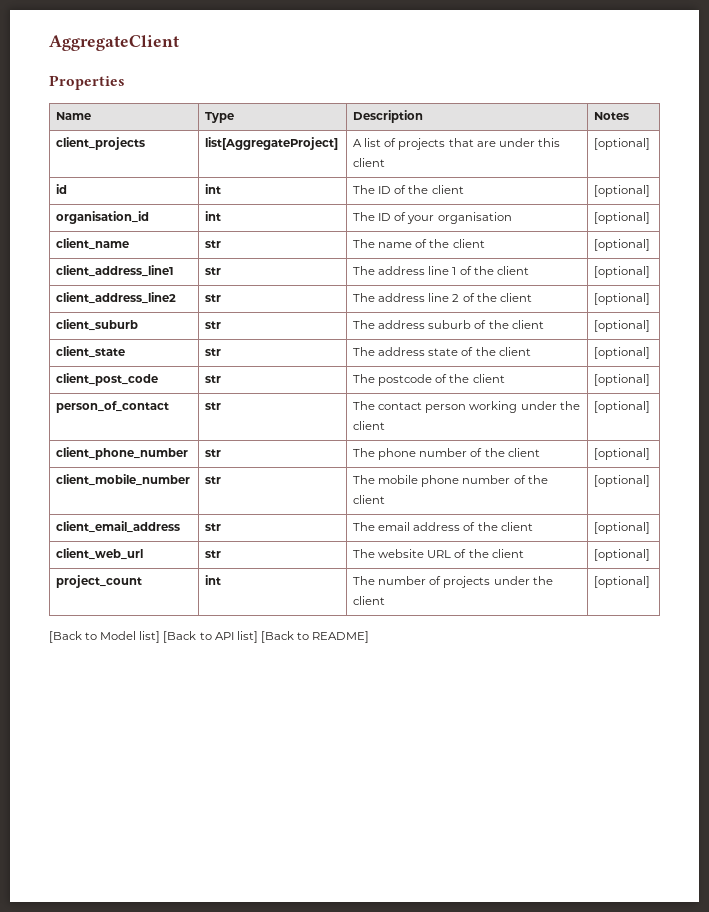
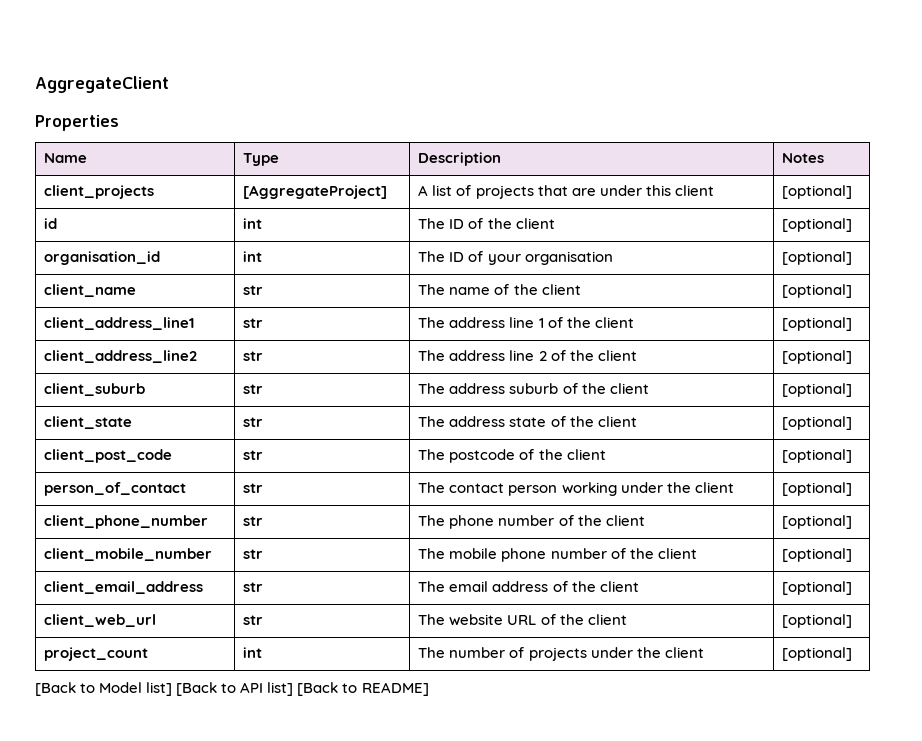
- client_projects | list[AggregateProject] | A list of projects that are under this client | [optional]
+ client_projects | [AggregateProject] | A list of projects that are under this client | [optional]

